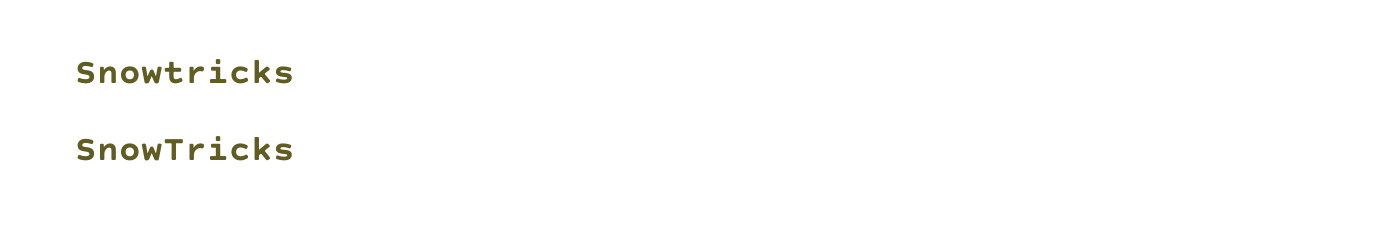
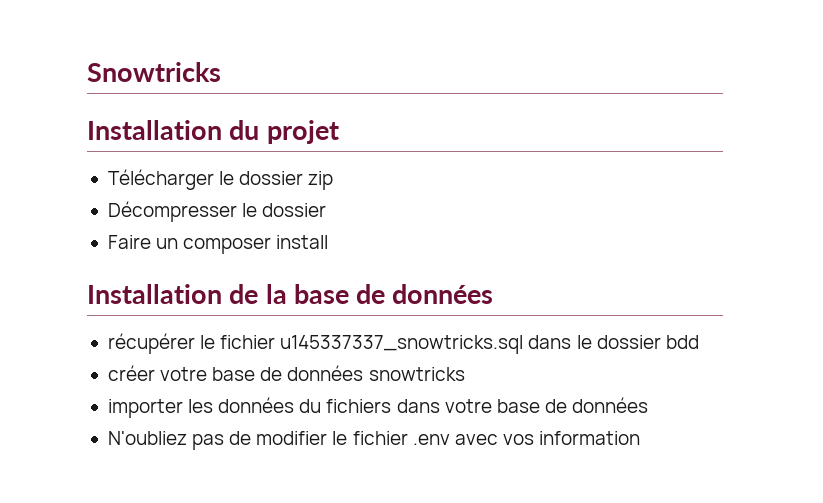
- SnowTricks
+ Installation du projet
+ Télécharger le dossier zip
+ Décompresser le dossier
+ Faire un composer install
+ Installation de la base de données
+ récupérer le fichier u145337337_snowtricks.sql dans le dossier bdd
+ créer votre base de données snowtricks
+ importer les données du fichiers dans votre base de données
+ N'oubliez pas de modifier le fichier .env avec vos information

